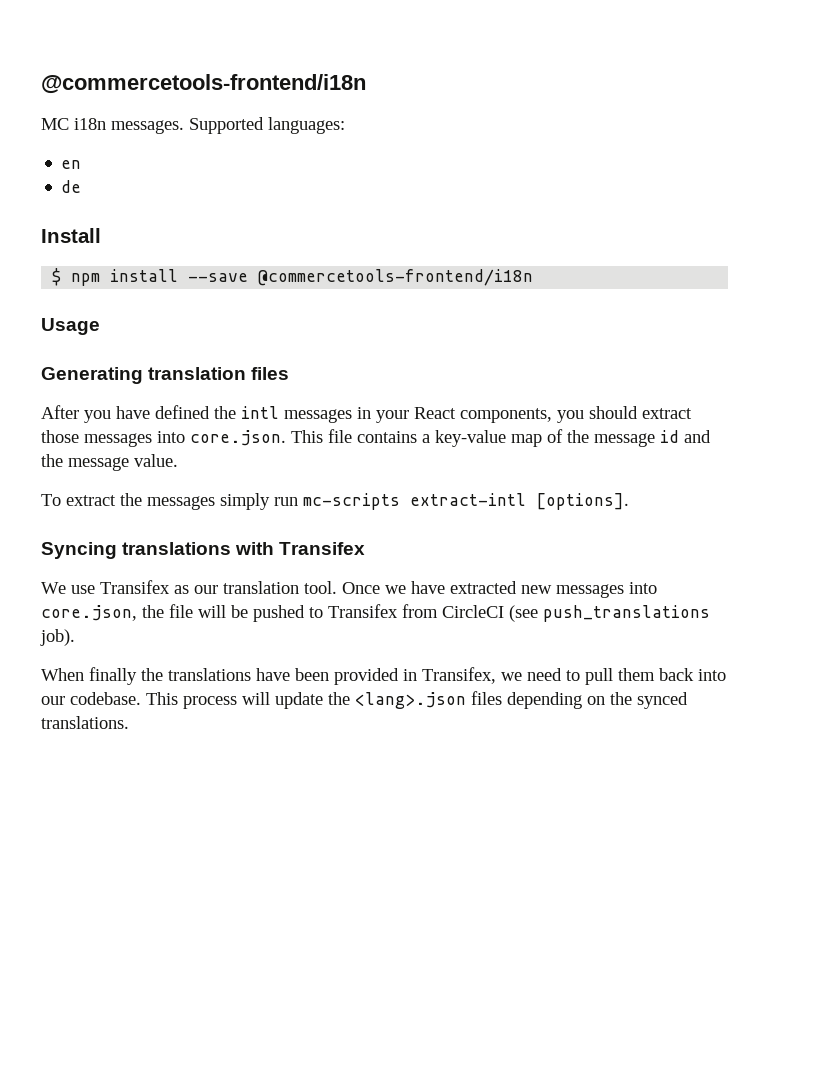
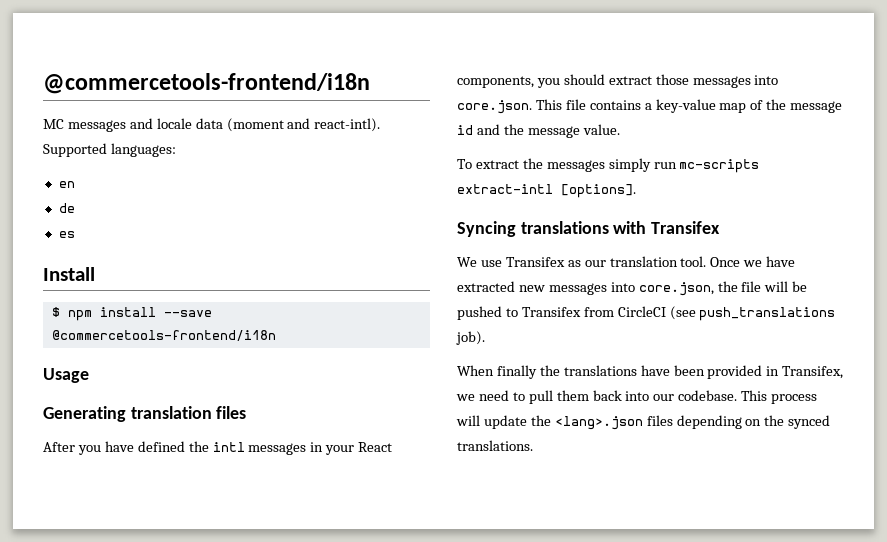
- MC i18n messages.
+ MC messages and locale data (moment and react-intl).
+ es

